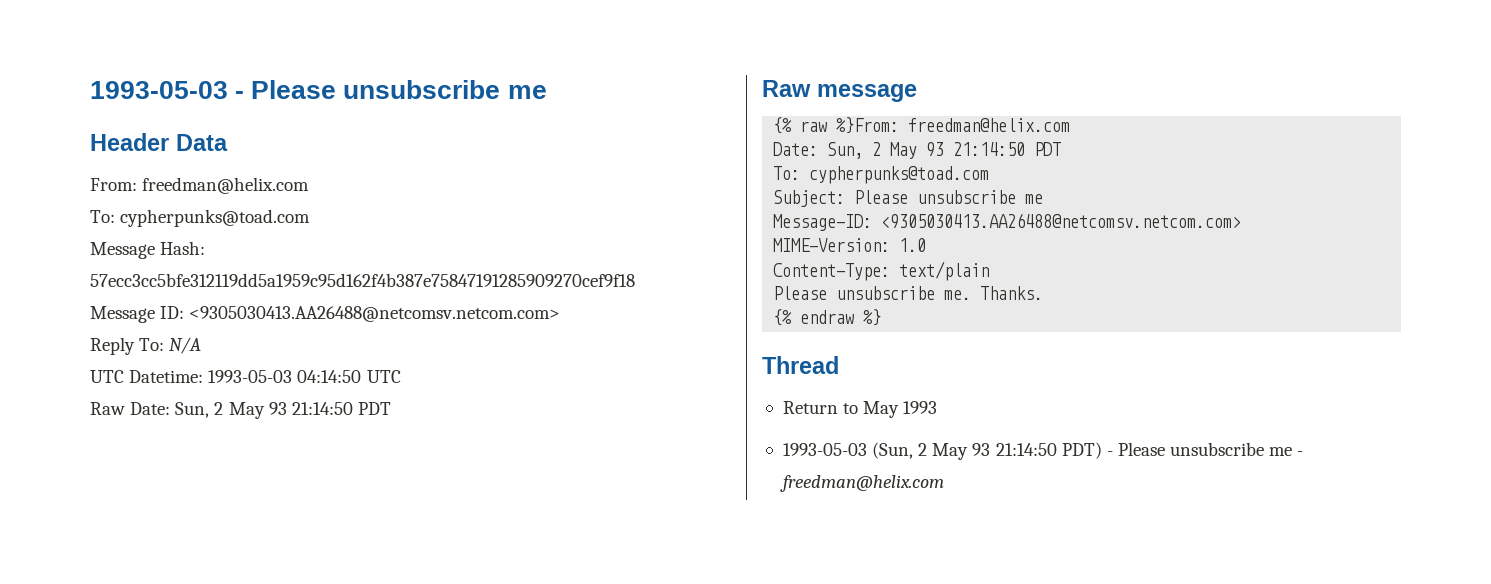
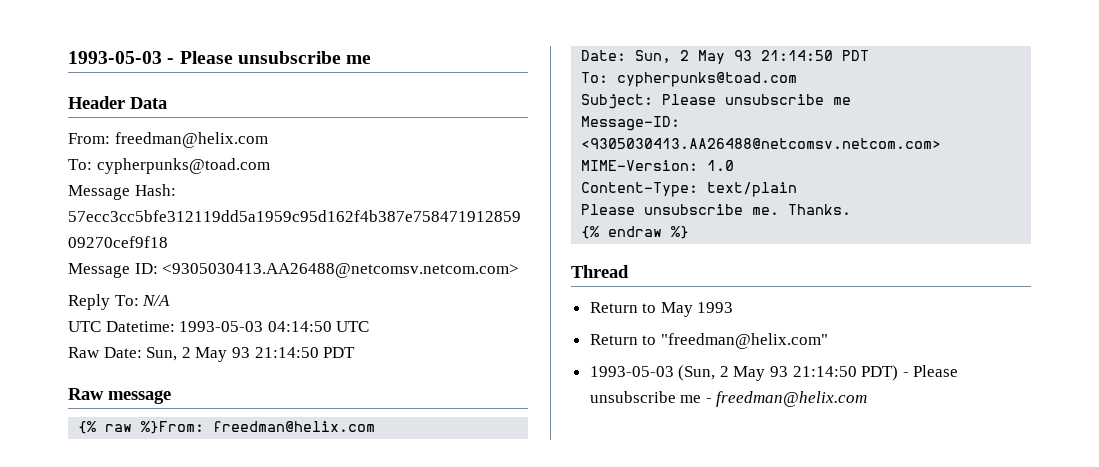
+ Return to "freedman@helix.com"

